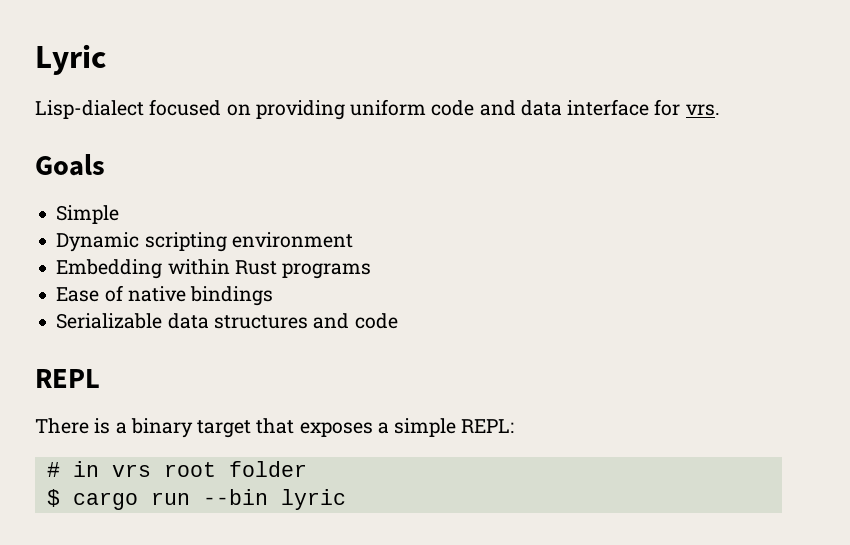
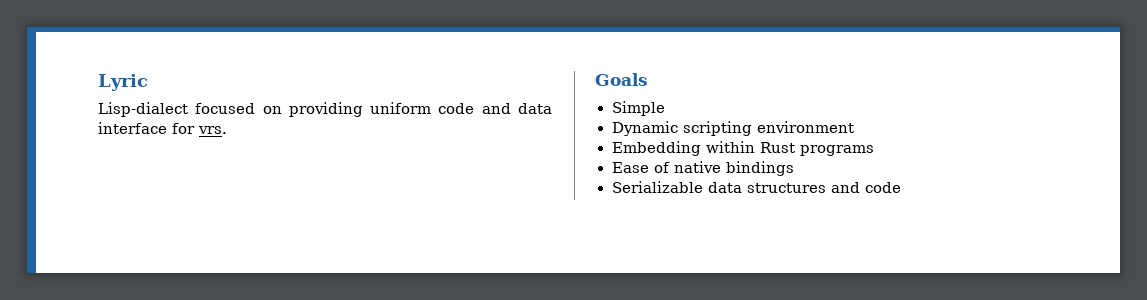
- REPL
- There is a binary target that exposes a simple REPL:
- # in vrs root folder
- $ cargo run --bin lyric

